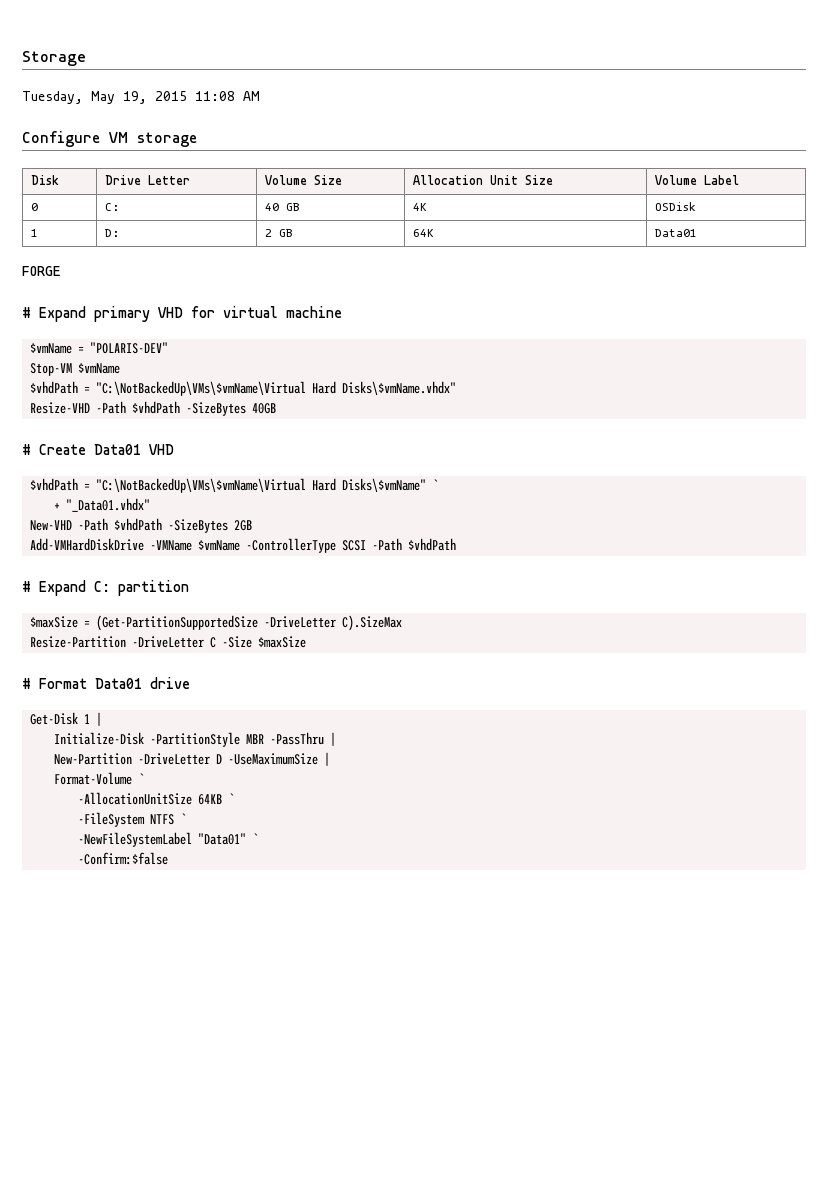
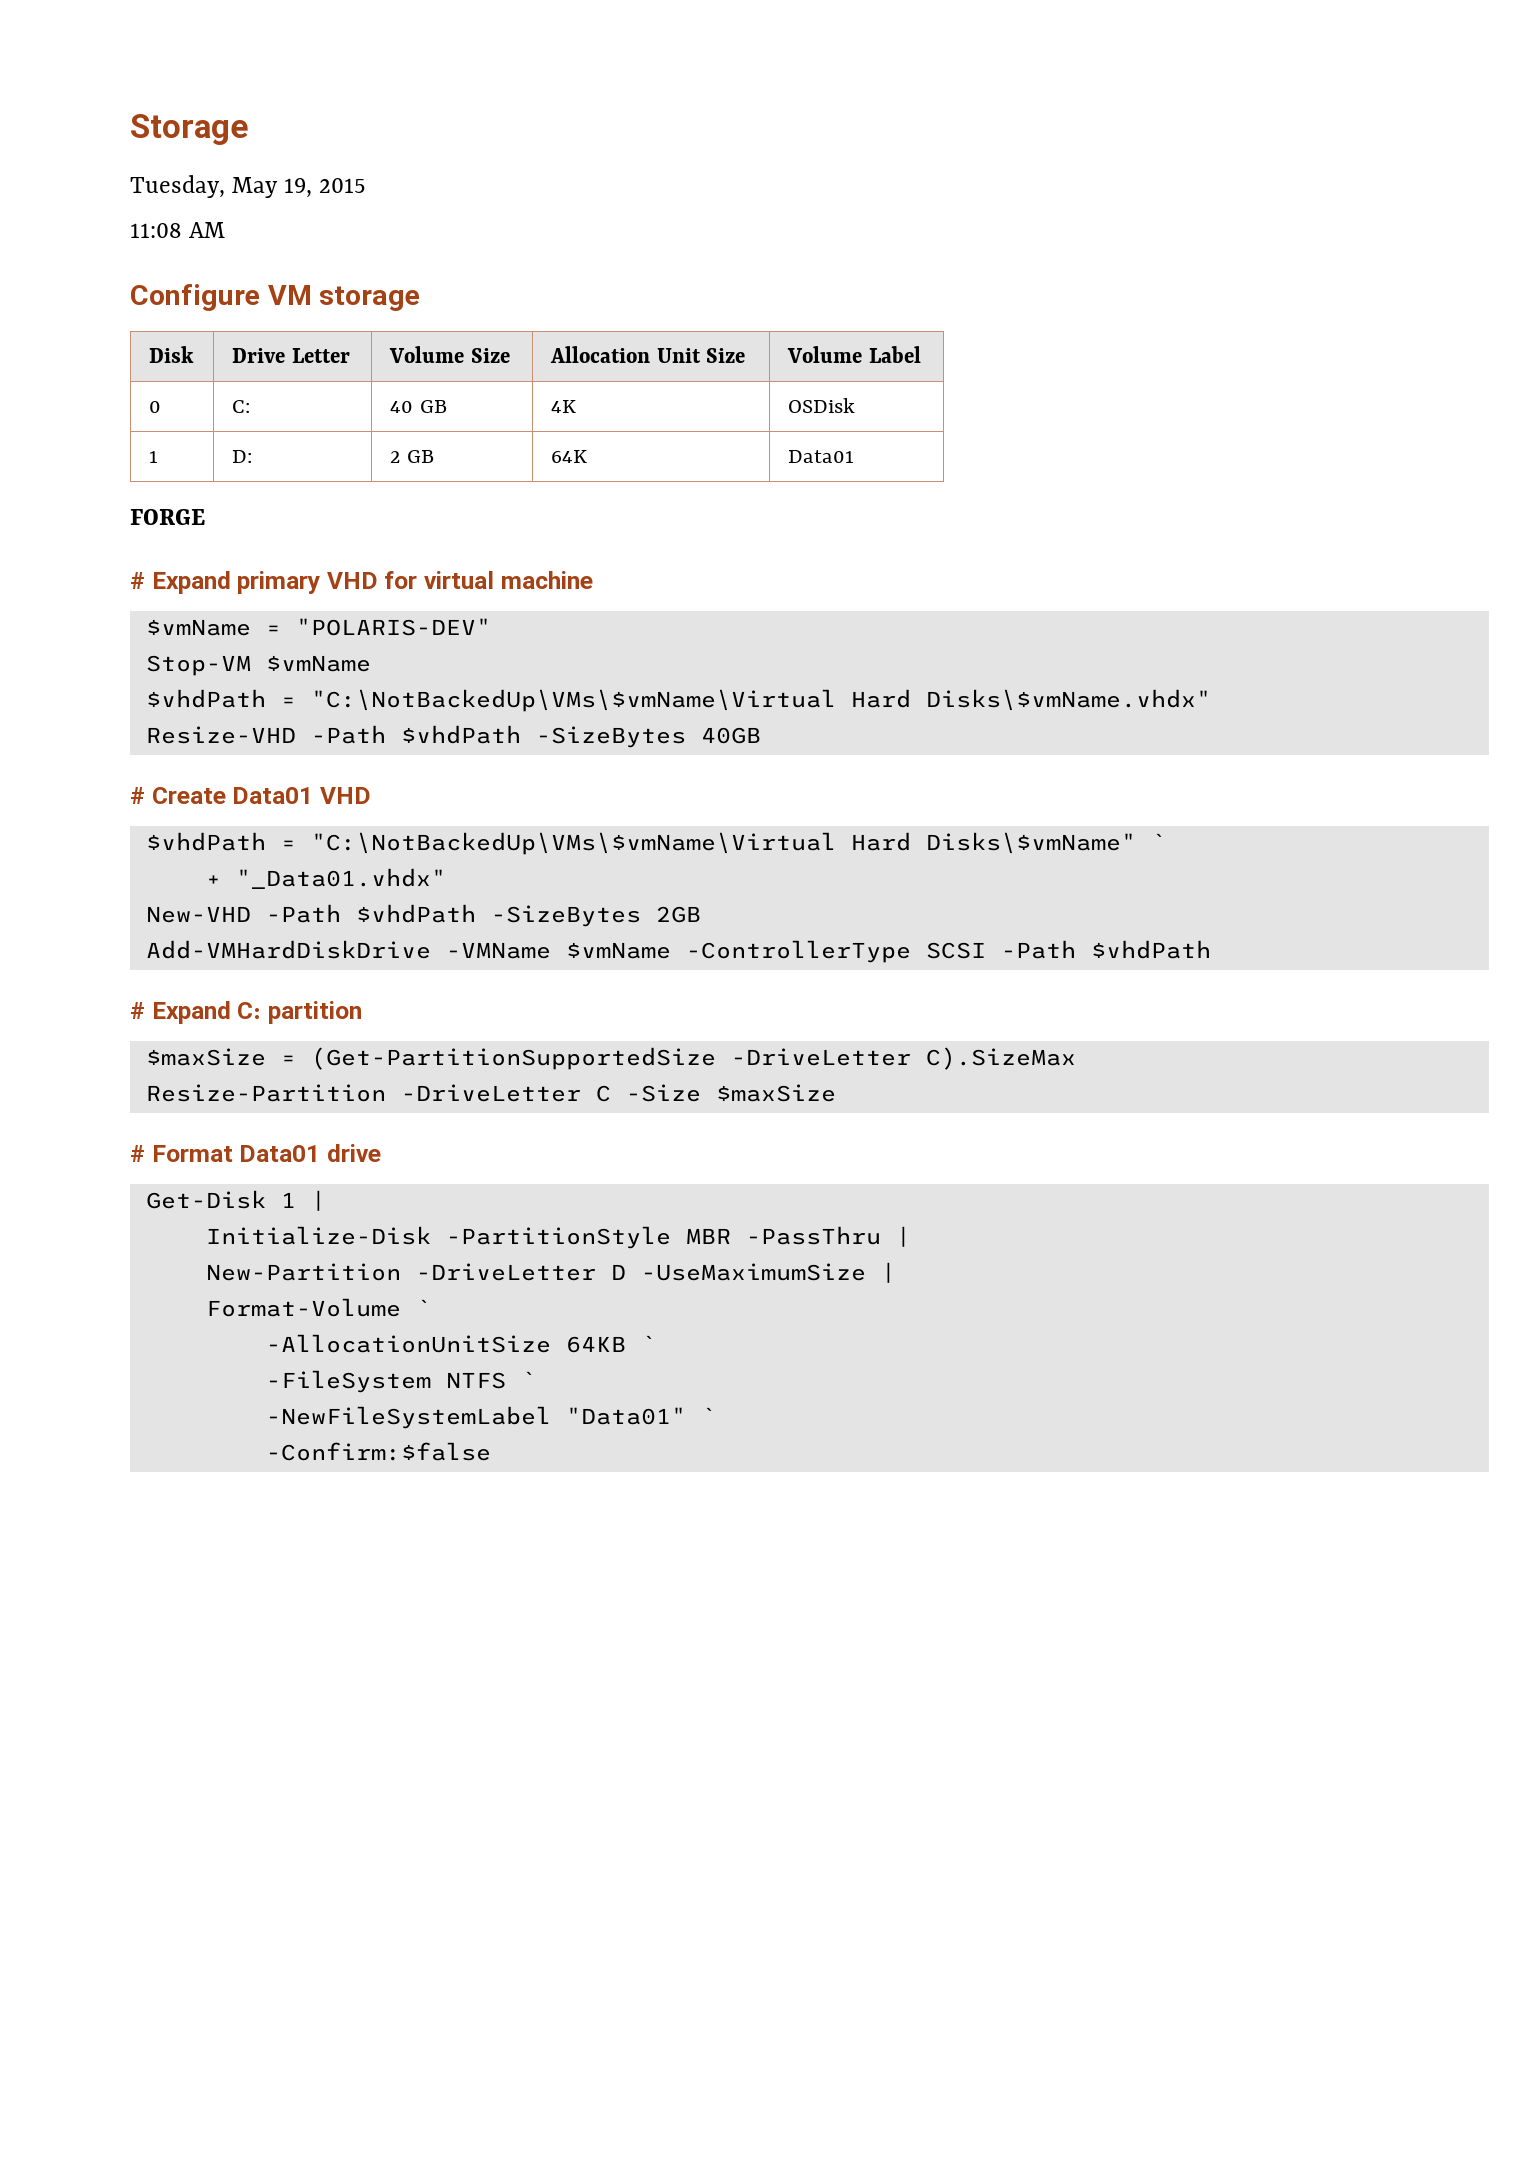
- Tuesday, May 19, 2015 11:08 AM
+ Tuesday, May 19, 2015
+ 11:08 AM

